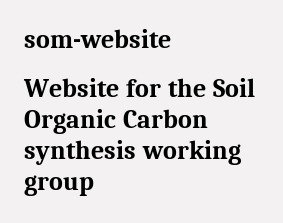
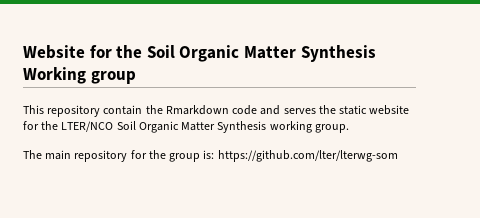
- som-website
- Website for the Soil Organic Carbon synthesis working group
+ Website for the Soil Organic Matter Synthesis Working group
+ This repository contain the Rmarkdown code and serves the static website for the LTER/NCO Soil Organic Matter Synthesis working group.
+ The main repository for the group is: https://github.com/lter/lterwg-som

